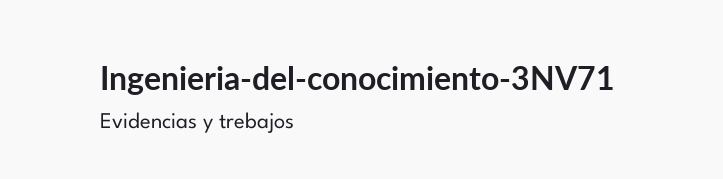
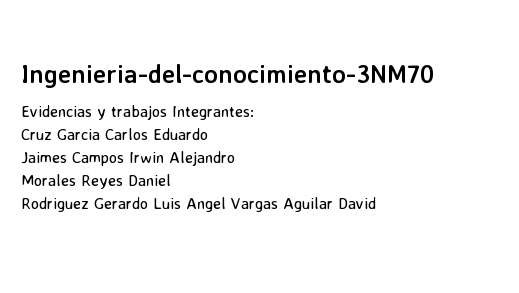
- Ingenieria-del-conocimiento-3NV71
+ Ingenieria-del-conocimiento-3NM70
- Evidencias y trebajos
+ Evidencias y trabajos Integrantes:
+ Cruz Garcia Carlos Eduardo
+ Jaimes Campos Irwin Alejandro
+ Morales Reyes Daniel
+ Rodriguez Gerardo Luis Angel Vargas Aguilar David

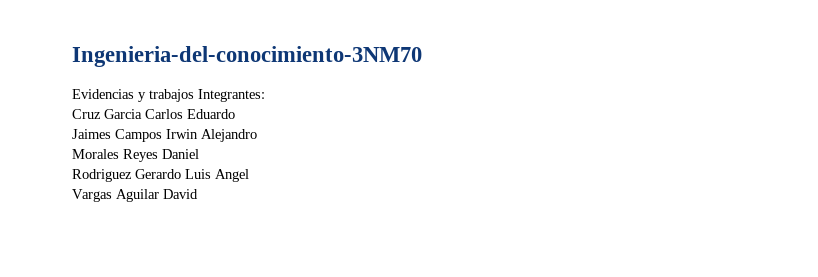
- Rodriguez Gerardo Luis Angel Vargas Aguilar David
+ Rodriguez Gerardo Luis Angel
+ Vargas Aguilar David

